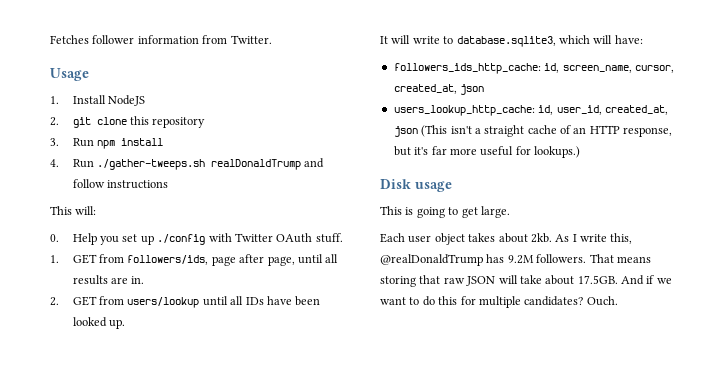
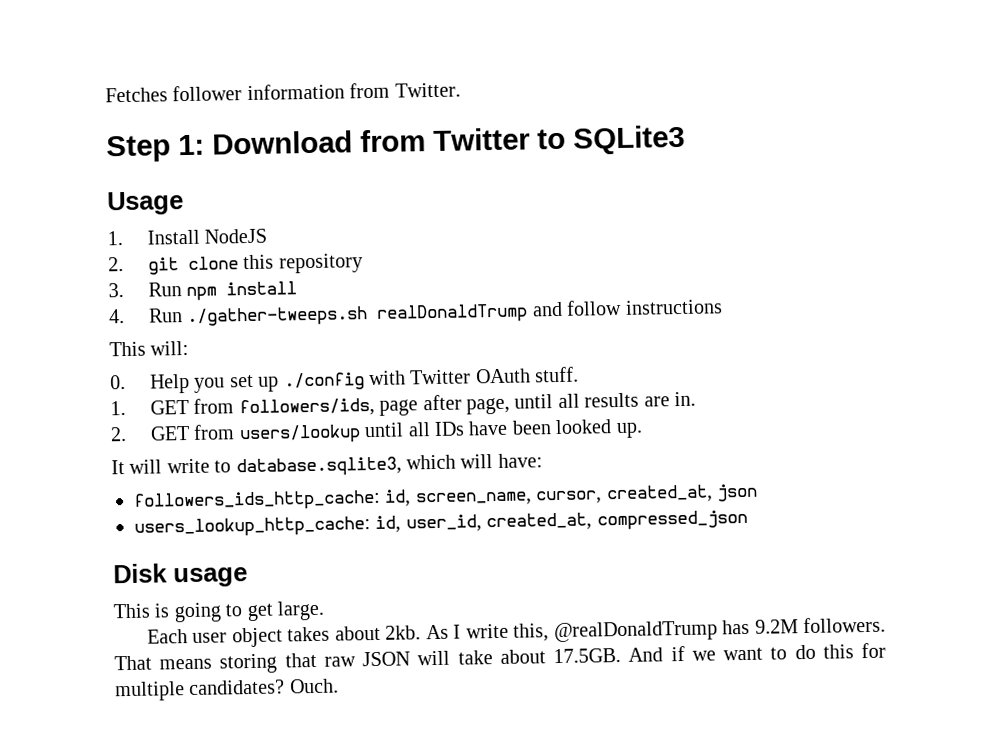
+ Step 1: Download from Twitter to SQLite3
- users_lookup_http_cache: id, user_id, created_at, json (This isn't a straight cache of an HTTP response, but it's far more useful for lookups.)
+ users_lookup_http_cache: id, user_id, created_at, compressed_json

